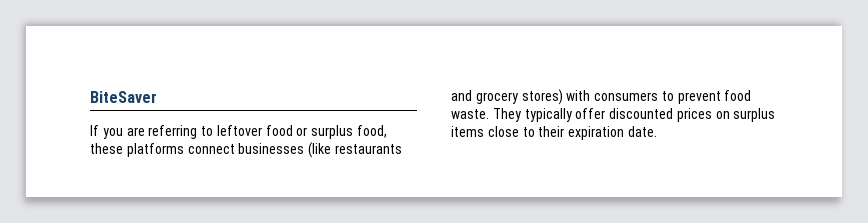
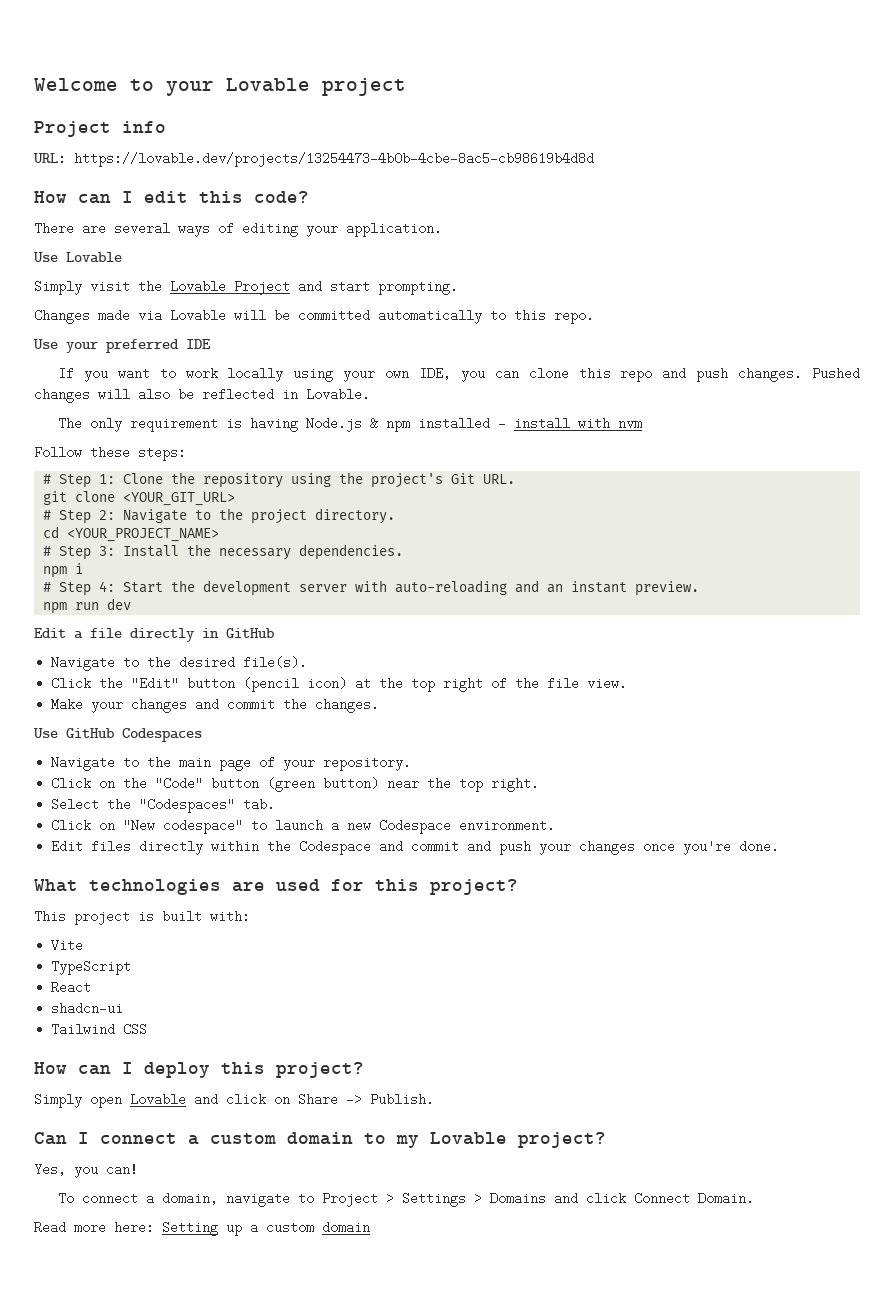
- BiteSaver
- If you are referring to leftover food or surplus food, these platforms connect businesses (like restaurants and grocery stores) with consumers to prevent food waste. They typically offer discounted prices on surplus items close to their expiration date.
+ Welcome to your Lovable project
+ Project info
+ URL: https://lovable.dev/projects/13254473-4b0b-4cbe-8ac5-cb98619b4d8d
+ How can I edit this code?
+ There are several ways of editing your application.
+ Use Lovable
+ Simply visit the Lovable Project and start prompting.
+ Changes made via Lovable will be committed automatically to this repo.
+ Use your preferred IDE
+ If you want to work locally using your own IDE, you can clone this repo and push changes. Pushed changes will also be reflected in Lovable.
+ The only requirement is having Node.js & npm installed - install with nvm
+ Follow these steps:
+ # Step 1: Clone the repository using the project's Git URL.
+ git clone <YOUR_GIT_URL>
+ # Step 2: Navigate to the project directory.
+ cd <YOUR_PROJECT_NAME>
+ # Step 3: Install the necessary dependencies.
+ npm i
+ # Step 4: Start the development server with auto-reloading and an instant preview.
+ npm run dev
+ Edit a file directly in GitHub
+ Navigate to the desired file(s).
+ Click the "Edit" button (pencil icon) at the top right of the file view.
+ Make your changes and commit the changes.
+ Use GitHub Codespaces
+ Navigate to the main page of your repository.
+ Click on the "Code" button (green button) near the top right.
+ Select the "Codespaces" tab.
+ Click on "New codespace" to launch a new Codespace environment.
+ Edit files directly within the Codespace and commit and push your changes once you're done.
+ What technologies are used for this project?
+ This project is built with:
+ Vite
+ TypeScript
+ React
+ shadcn-ui
+ Tailwind CSS
+ How can I deploy this project?
+ Simply open Lovable and click on Share -> Publish.
+ Can I connect a custom domain to my Lovable project?
+ Yes, you can!
+ To connect a domain, navigate to Project > Settings > Domains and click Connect Domain.
+ Read more here: Setting up a custom domain

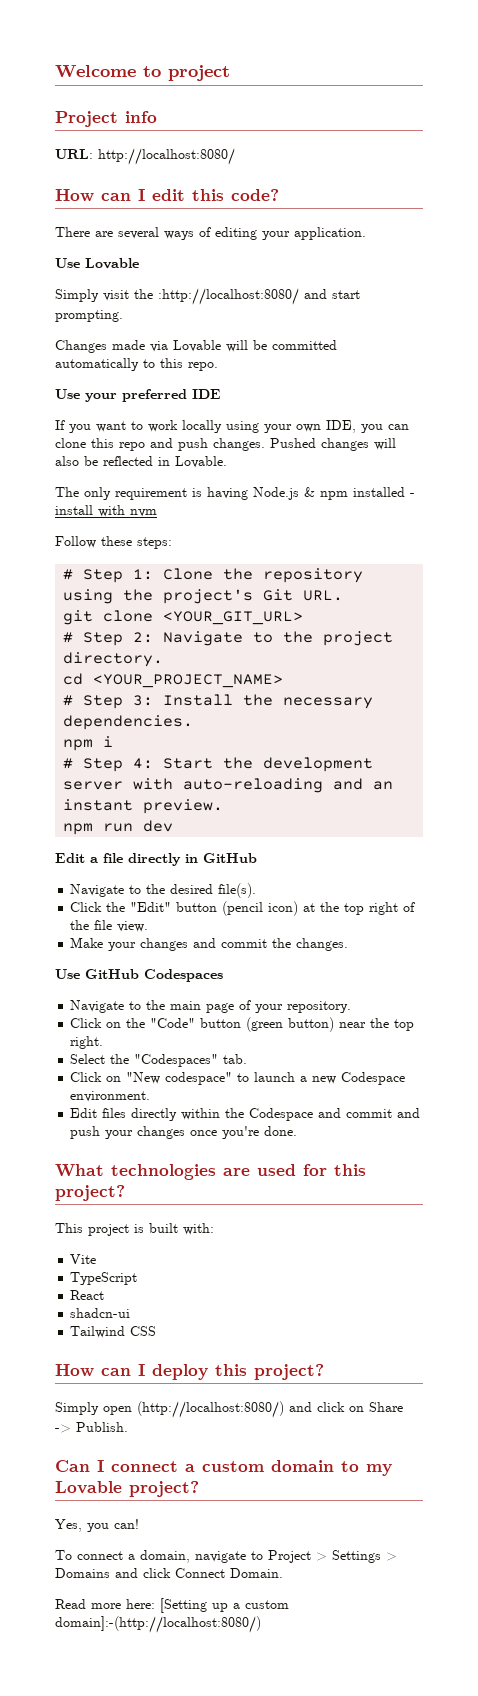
- Welcome to your Lovable project
+ Welcome to project
- URL: https://lovable.dev/projects/13254473-4b0b-4cbe-8ac5-cb98619b4d8d
+ URL: http://localhost:8080/
- Simply visit the Lovable Project and start prompting.
+ Simply visit the :http://localhost:8080/ and start prompting.
- Simply open Lovable and click on Share -> Publish.
+ Simply open (http://localhost:8080/) and click on Share -> Publish.
- Read more here: Setting up a custom domain
+ Read more here: [Setting up a custom domain]:-(http://localhost:8080/)

